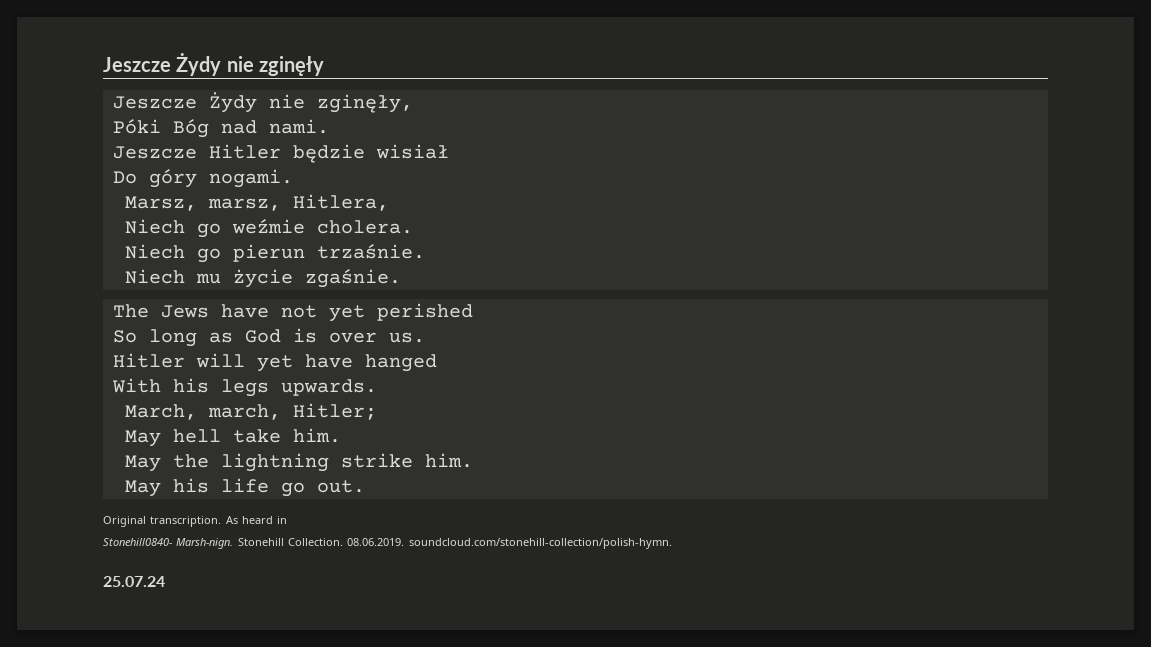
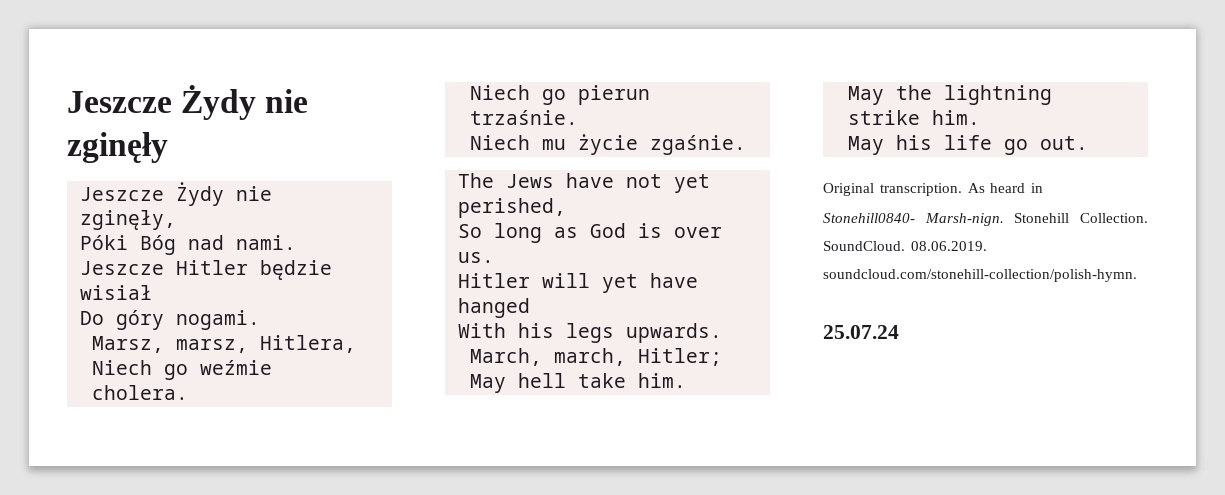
- The Jews have not yet perished
+ The Jews have not yet perished,
+ SoundCloud.

